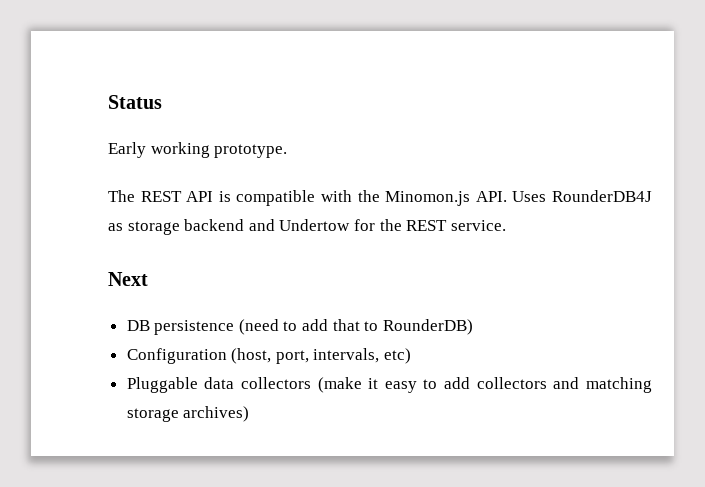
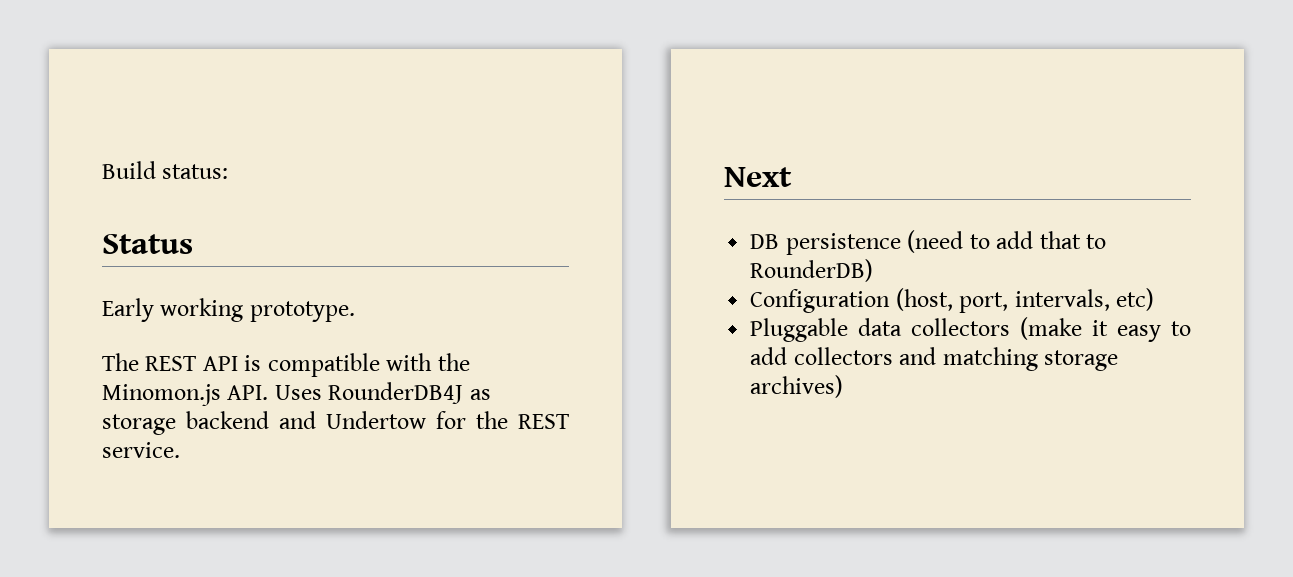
+ Build status:

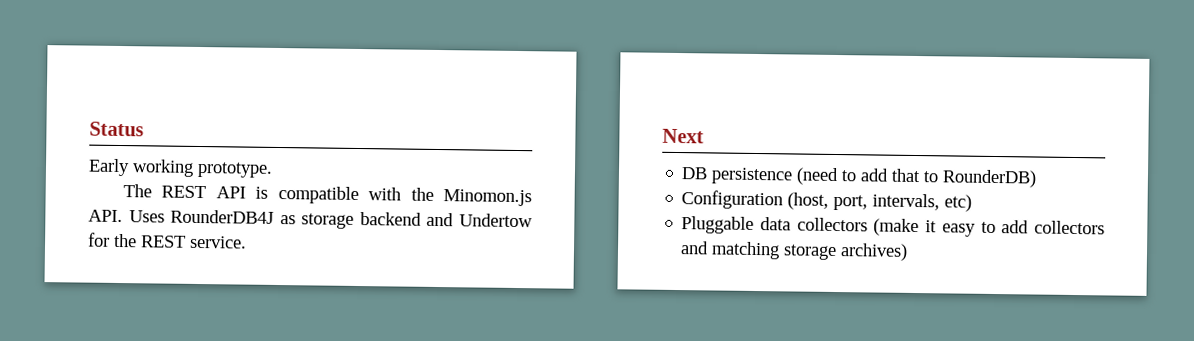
- Build status:

